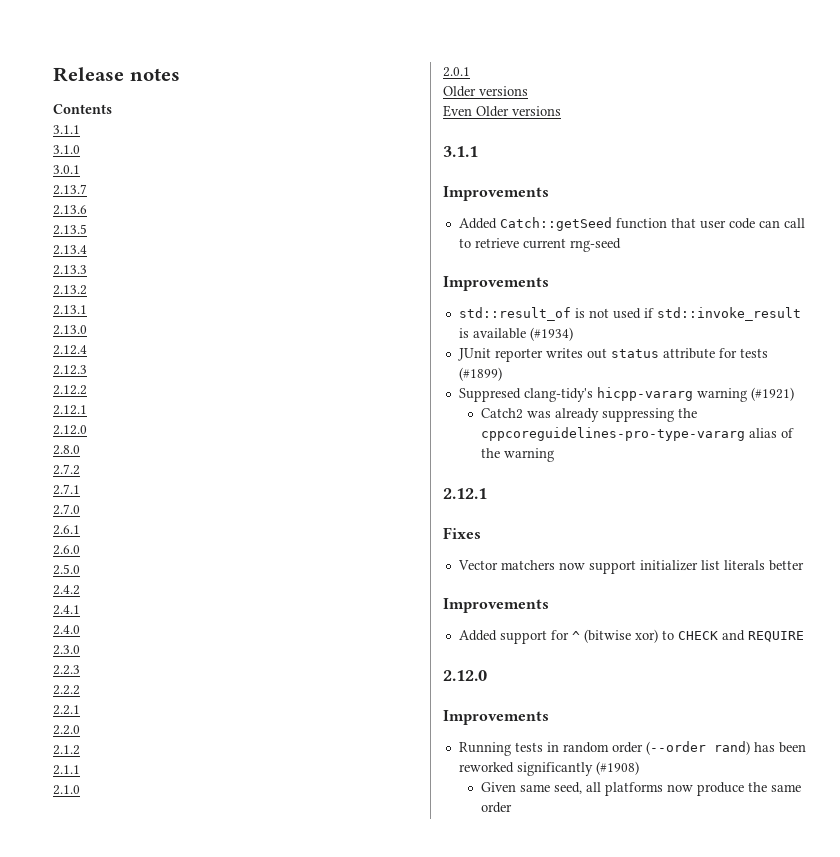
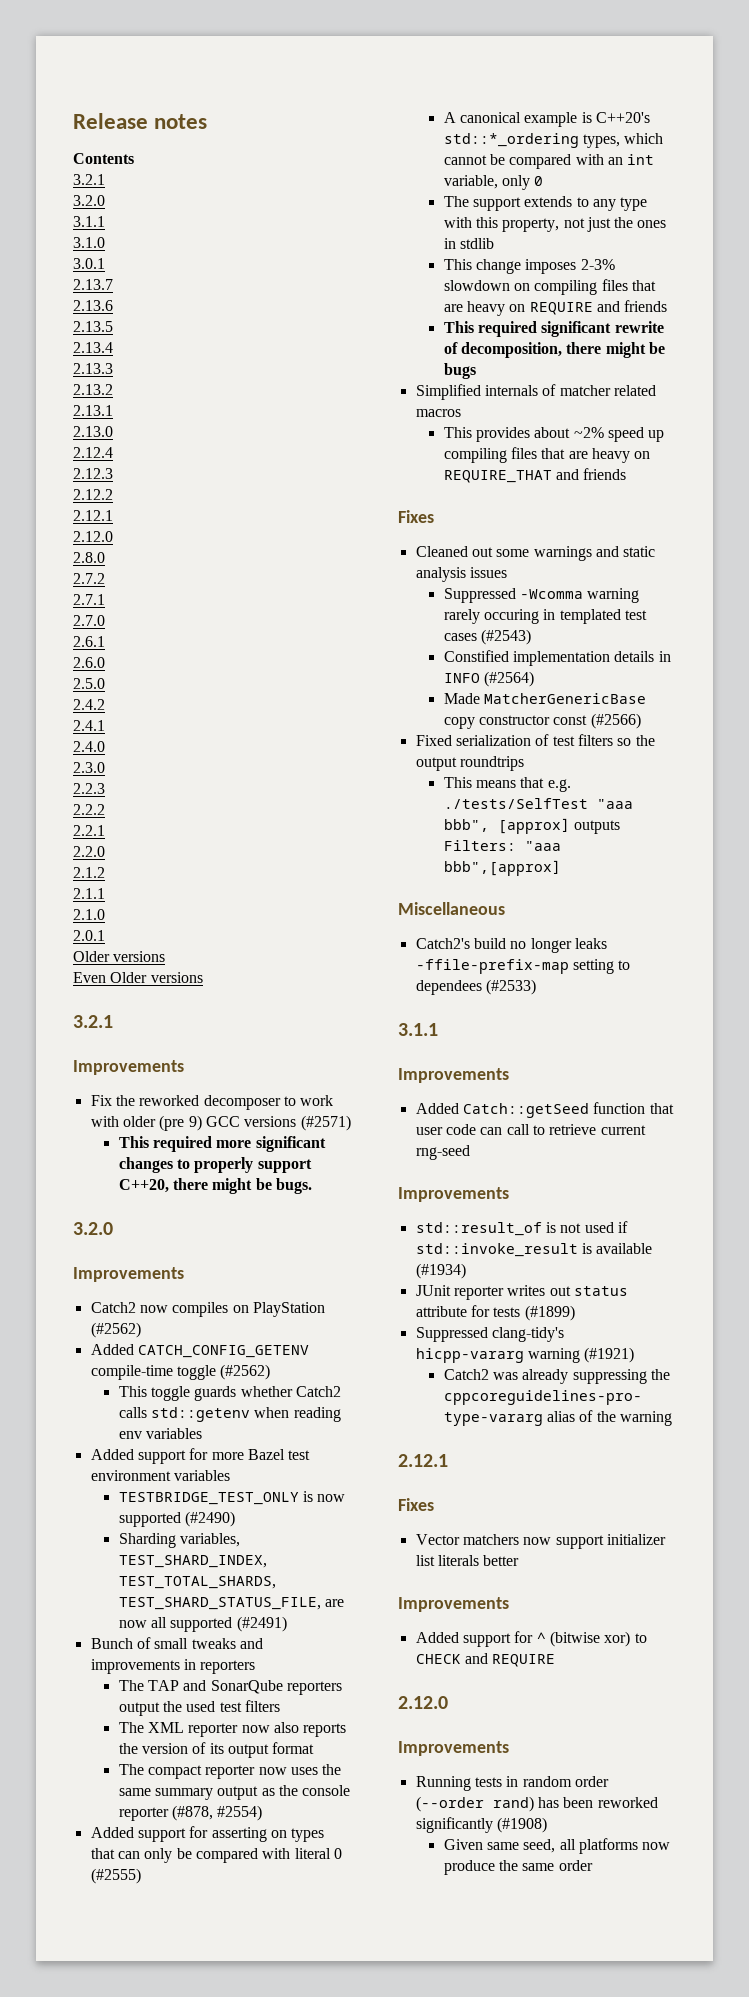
  Contents
+ 3.2.1
+ 3.2.0
  Even Older versions
+ 3.2.1
+ Improvements
+ Fix the reworked decomposer to work with older (pre 9) GCC versions (#2571)
+ This required more significant changes to properly support C++20, there might be bugs.
+ 3.2.0
+ Improvements
+ Catch2 now compiles on PlayStation (#2562)
+ Added CATCH_CONFIG_GETENV compile-time toggle (#2562)
+ This toggle guards whether Catch2 calls std::getenv when reading env variables
+ Added support for more Bazel test environment variables
+ TESTBRIDGE_TEST_ONLY is now supported (#2490)
+ Sharding variables, TEST_SHARD_INDEX, TEST_TOTAL_SHARDS, TEST_SHARD_STATUS_FILE, are now all supported (#2491)
+ Bunch of small tweaks and improvements in reporters
+ The TAP and SonarQube reporters output the used test filters
+ The XML reporter now also reports the version of its output format
+ The compact reporter now uses the same summary output as the console reporter (#878, #2554)
+ Added support for asserting on types that can only be compared with literal 0 (#2555)
+ A canonical example is C++20's std::*_ordering types, which cannot be compared with an int variable, only 0
+ The support extends to any type with this property, not just the ones in stdlib
+ This change imposes 2-3% slowdown on compiling files that are heavy on REQUIRE and friends
+ This required significant rewrite of decomposition, there might be bugs
+ Simplified internals of matcher related macros
+ This provides about ~2% speed up compiling files that are heavy on REQUIRE_THAT and friends
+ Fixes
+ Cleaned out some warnings and static analysis issues
+ Suppressed -Wcomma warning rarely occuring in templated test cases (#2543)
+ Constified implementation details in INFO (#2564)
+ Made MatcherGenericBase copy constructor const (#2566)
+ Fixed serialization of test filters so the output roundtrips
+ This means that e.g. ./tests/SelfTest "aaa bbb", [approx] outputs Filters: "aaa bbb",[approx]
+ Miscellaneous
+ Catch2's build no longer leaks -ffile-prefix-map setting to dependees (#2533)
- Suppresed clang-tidy's hicpp-vararg warning (#1921)
+ Suppressed clang-tidy's hicpp-vararg warning (#1921)

